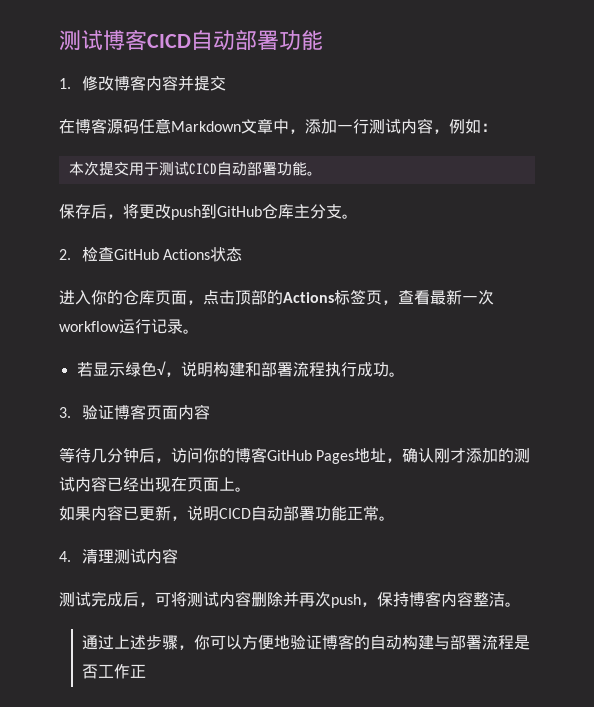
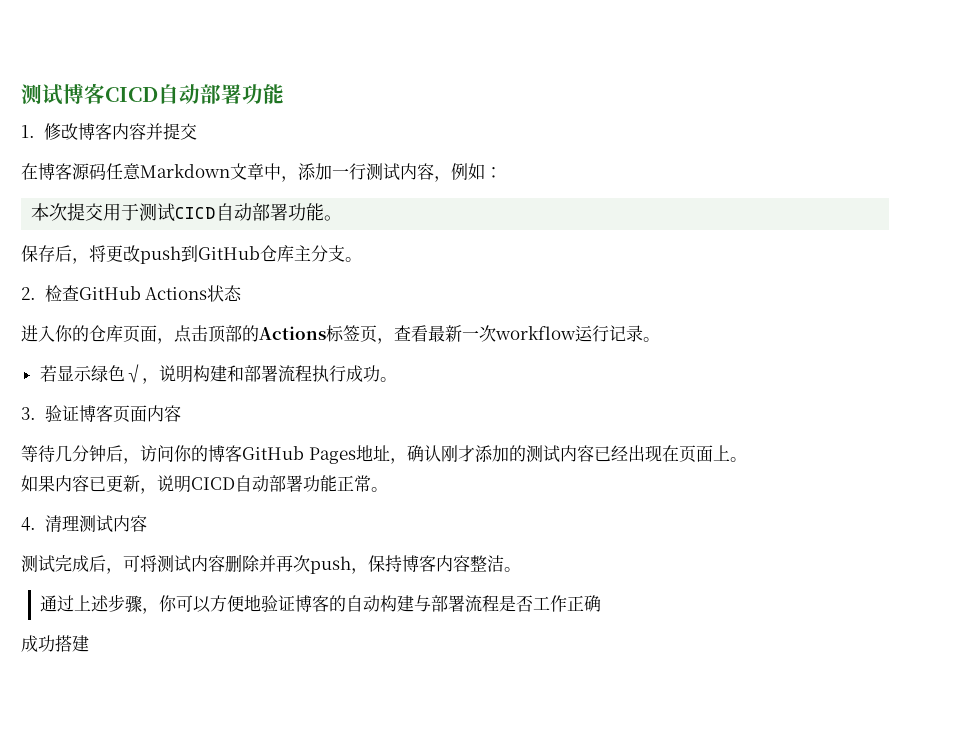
- 通过上述步骤，你可以方便地验证博客的自动构建与部署流程是否工作正
+ 通过上述步骤，你可以方便地验证博客的自动构建与部署流程是否工作正确
+ 成功搭建

